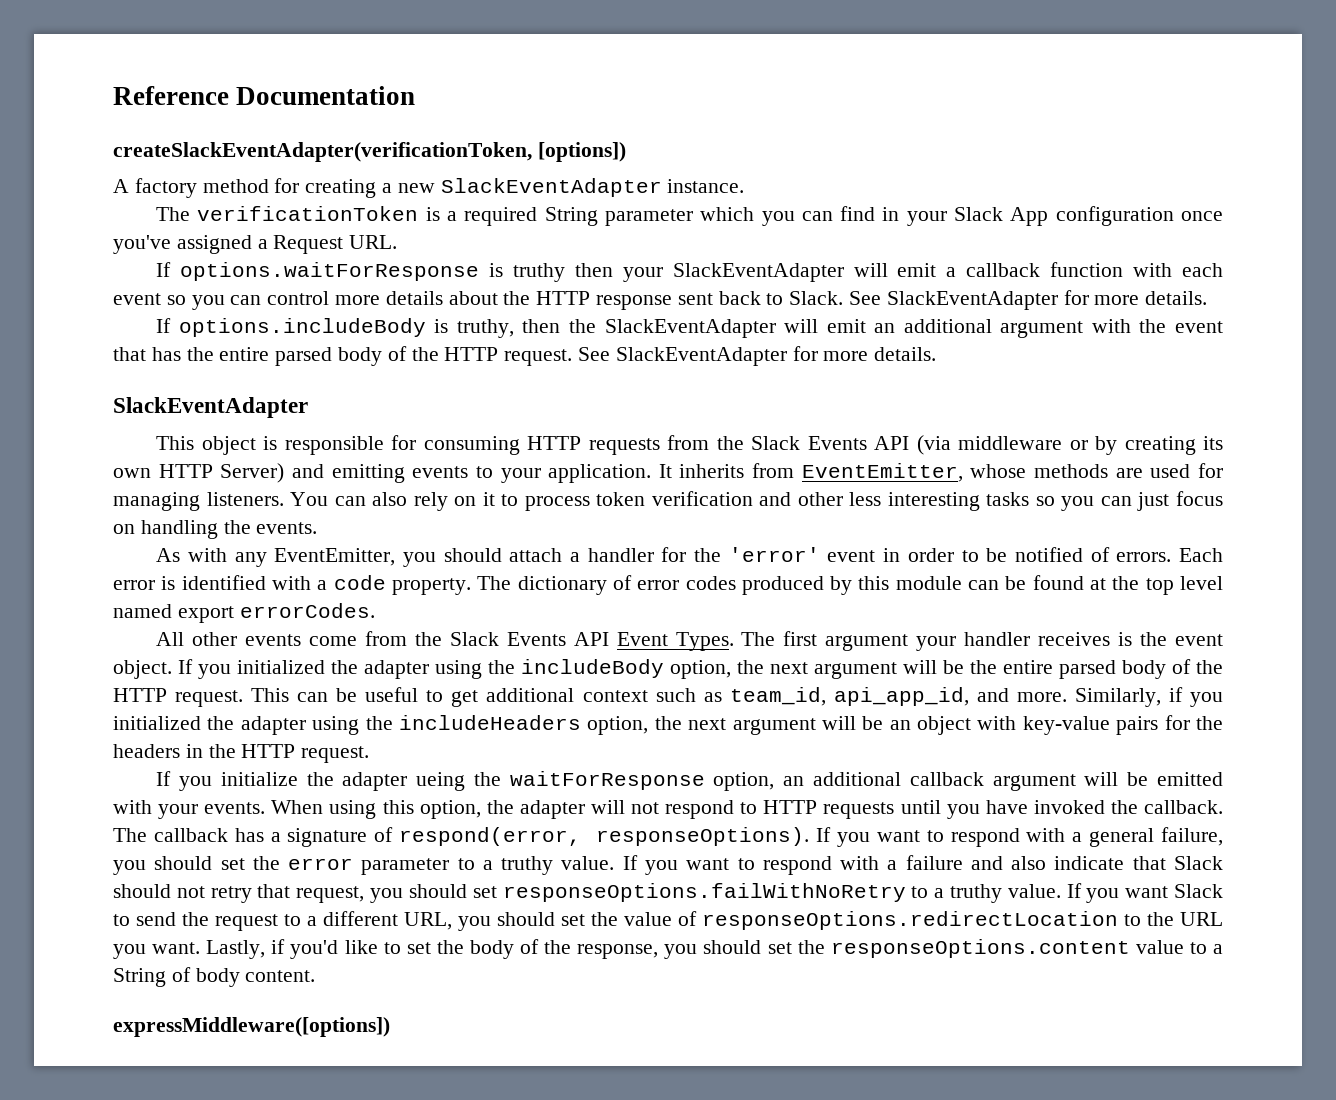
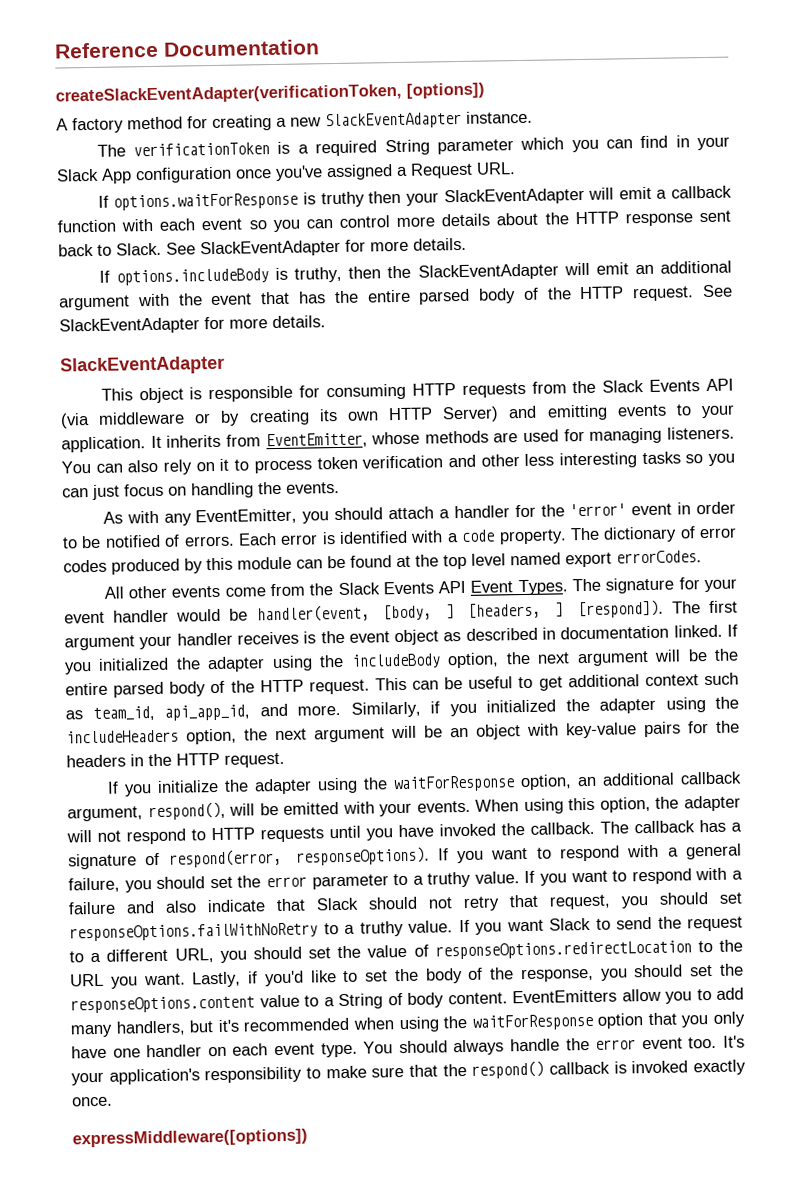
- The first argument your handler receives is the event object.
+ The signature for your event handler would be handler(event, [body, ] [headers, ] [respond]). The first argument your handler receives is the event object as described in documentation linked.
- If you initialize the adapter ueing the waitForResponse option, an additional callback argument will be emitted with your events.
+ If you initialize the adapter using the waitForResponse option, an additional callback argument, respond(), will be emitted with your events.
+ EventEmitters allow you to add many handlers, but it's recommended when using the waitForResponse option that you only have one handler on each event type. You should always handle the error event too. It's your application's responsibility to make sure that the respond() callback is invoked exactly once.

